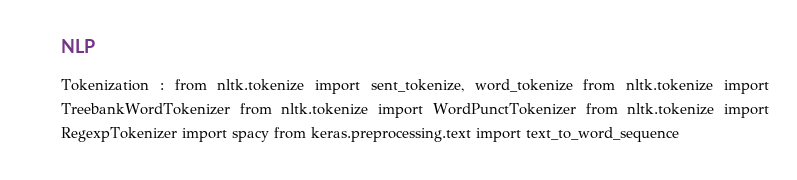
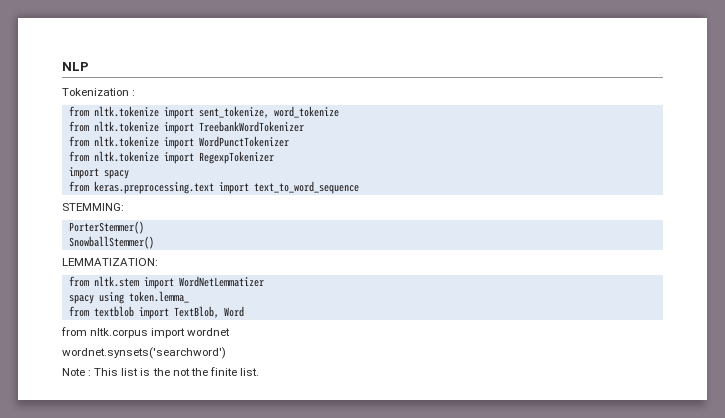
- Tokenization : from nltk.tokenize import sent_tokenize, word_tokenize from nltk.tokenize import TreebankWordTokenizer from nltk.tokenize import WordPunctTokenizer from nltk.tokenize import RegexpTokenizer import spacy from keras.preprocessing.text import text_to_word_sequence
+ Tokenization :
+ from nltk.tokenize import sent_tokenize, word_tokenize
+ from nltk.tokenize import TreebankWordTokenizer
+ from nltk.tokenize import WordPunctTokenizer
+ from nltk.tokenize import RegexpTokenizer
+ import spacy
+ from keras.preprocessing.text import text_to_word_sequence
+ STEMMING:
+ PorterStemmer()
+ SnowballStemmer()
+ LEMMATIZATION:
+ from nltk.stem import WordNetLemmatizer
+ spacy using token.lemma_
+ from textblob import TextBlob, Word
+ from nltk.corpus import wordnet
+ wordnet.synsets('searchword')
+ Note : This list is the not the finite list.

